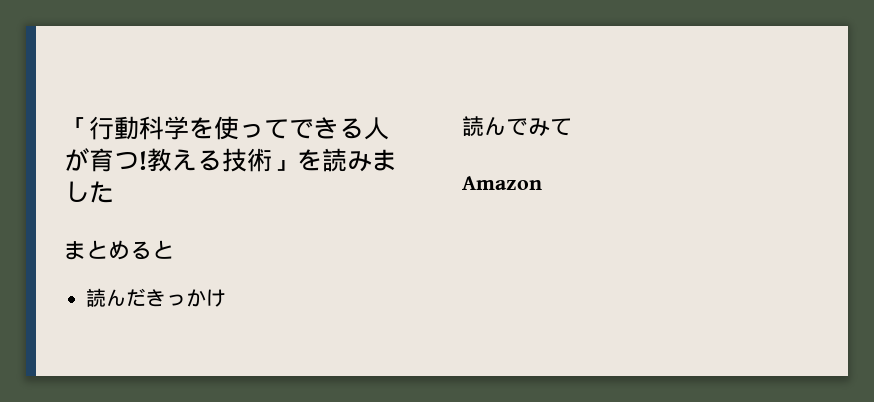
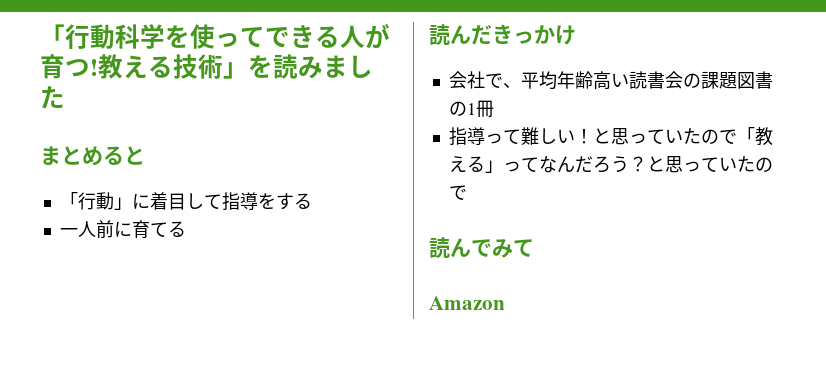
+ 「行動」に着目して指導をする
+ 一人前に育てる
  読んだきっかけ
+ 会社で、平均年齢高い読書会の課題図書の1冊
+ 指導って難しい！と思っていたので「教える」ってなんだろう？と思っていたので

